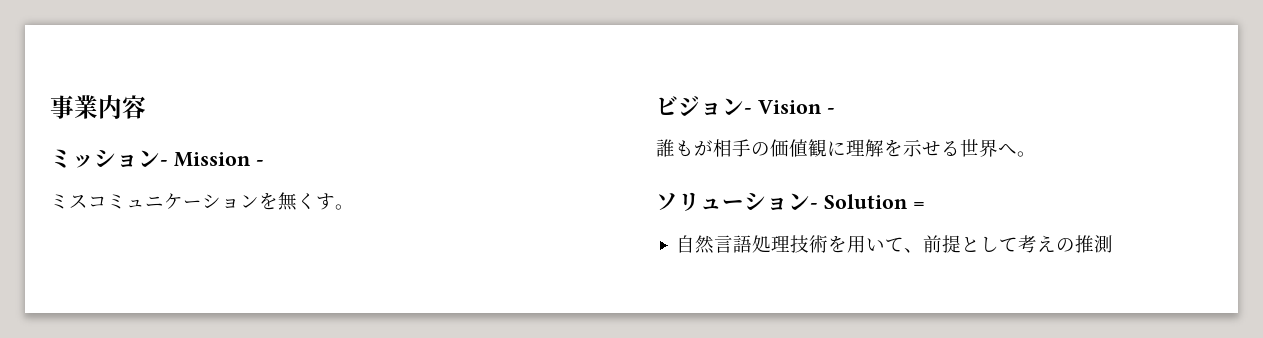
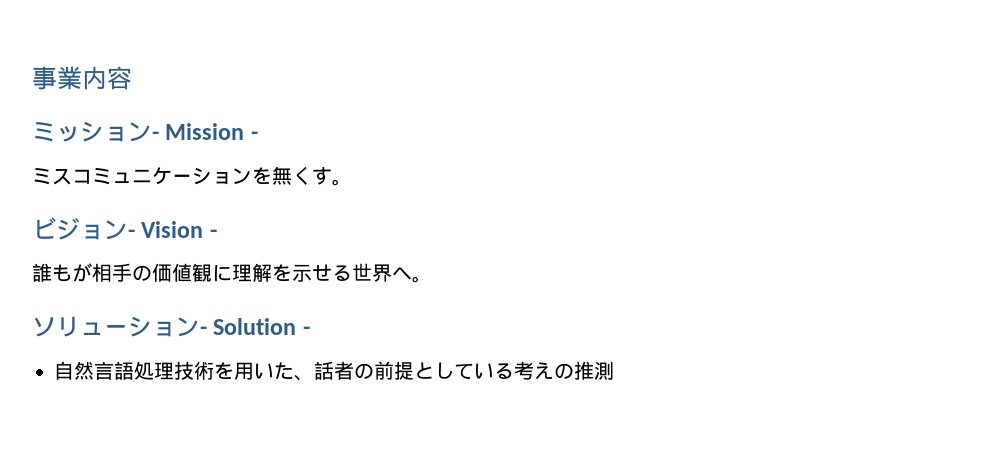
- ソリューション- Solution =
+ ソリューション- Solution -
- 自然言語処理技術を用いて、前提として考えの推測
+ 自然言語処理技術を用いた、話者の前提としている考えの推測

